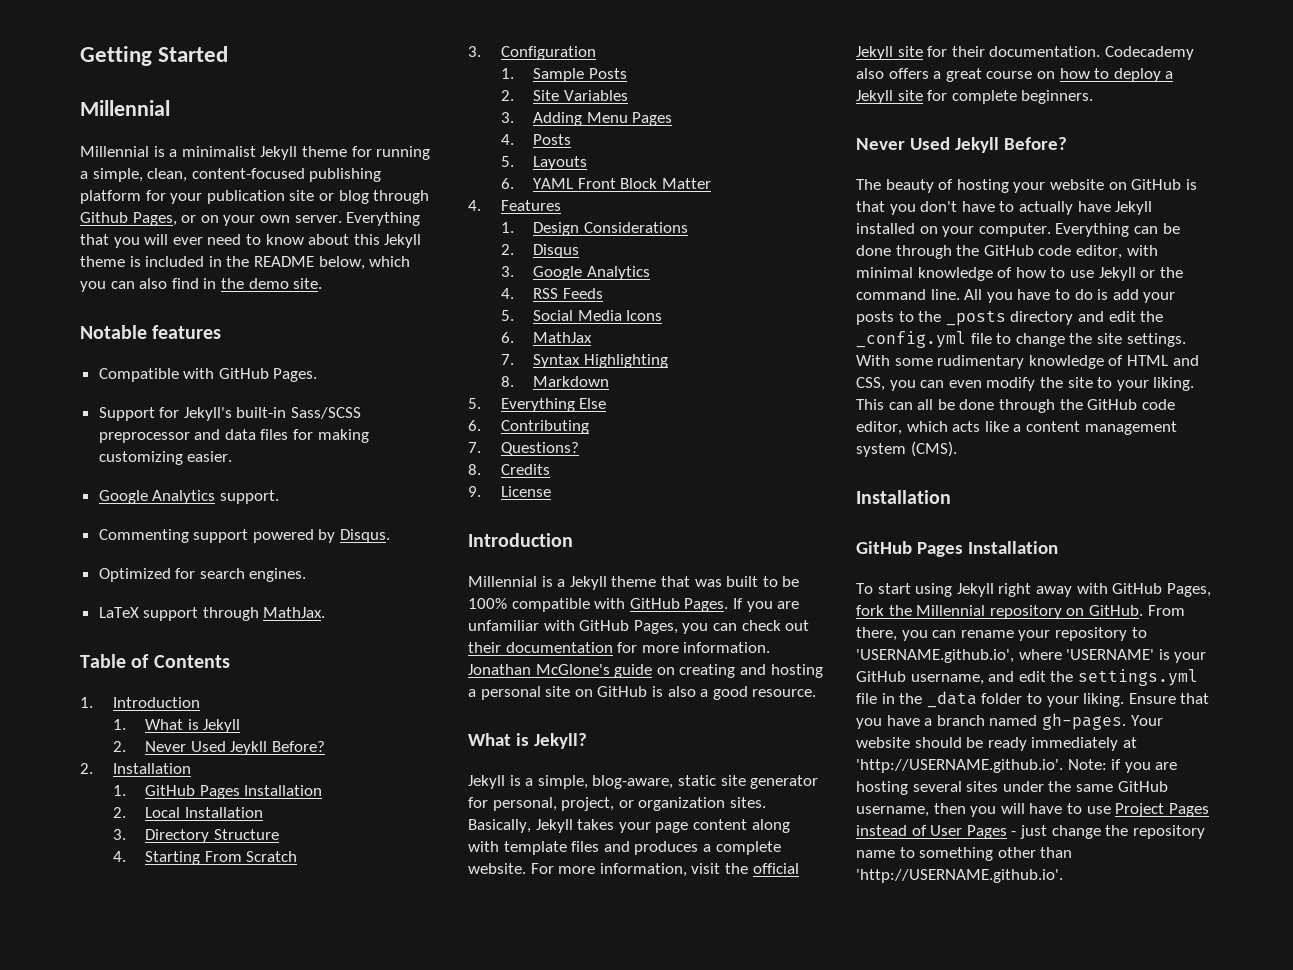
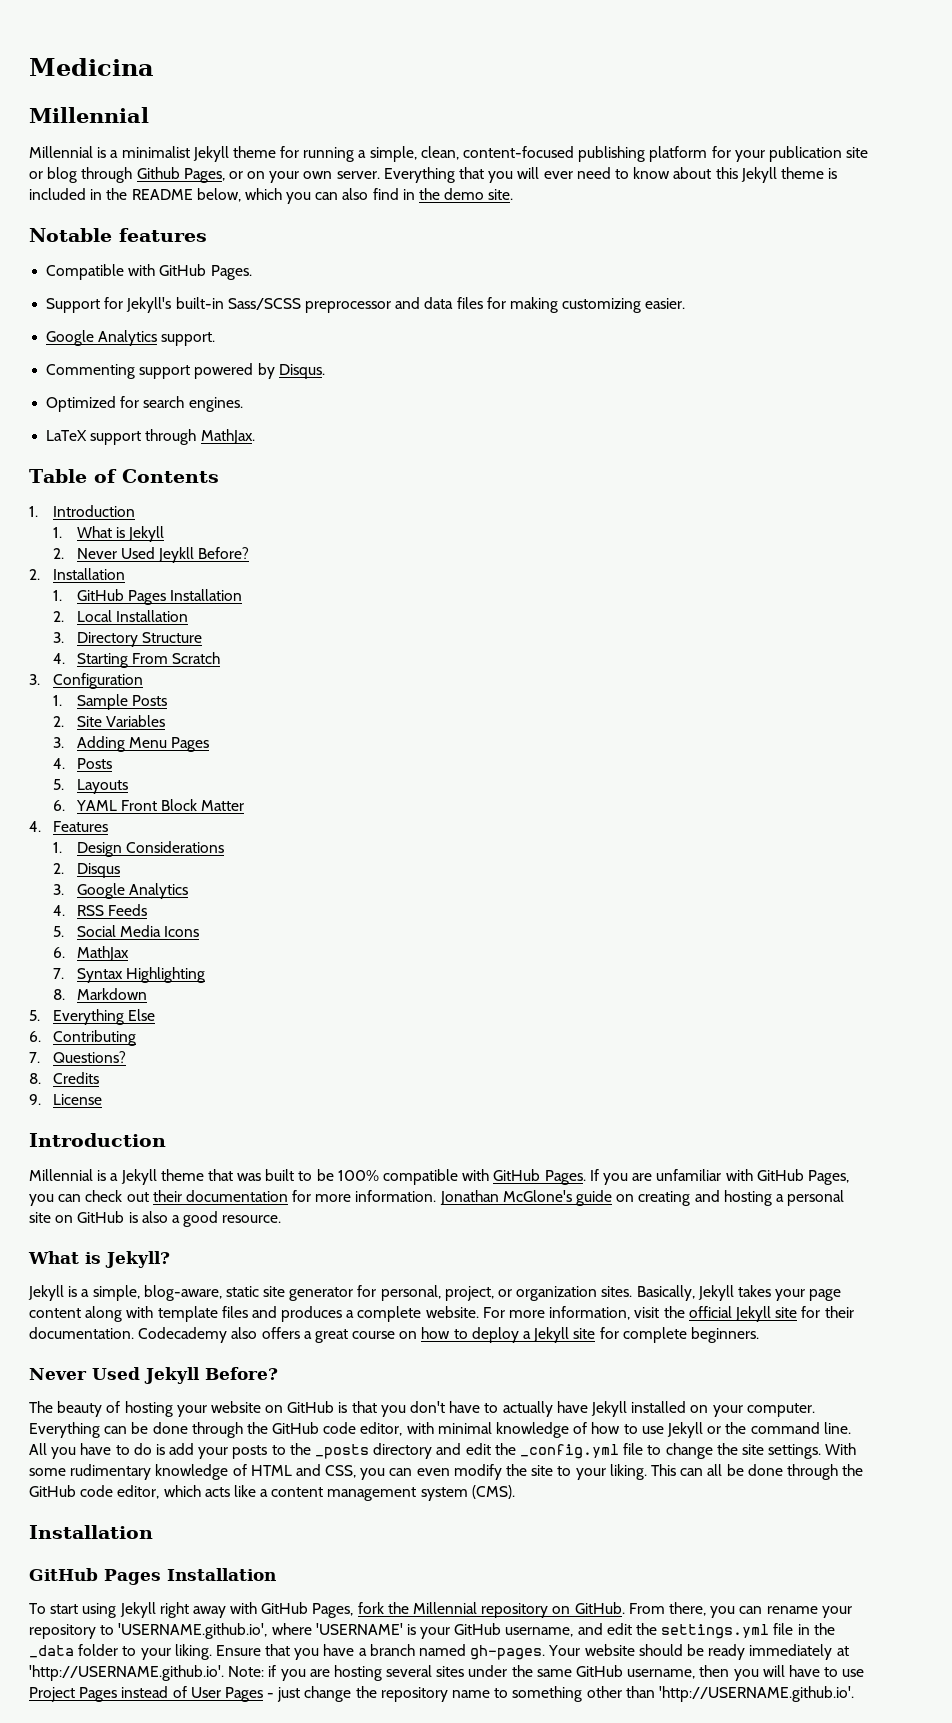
- Getting Started
+ Medicina

